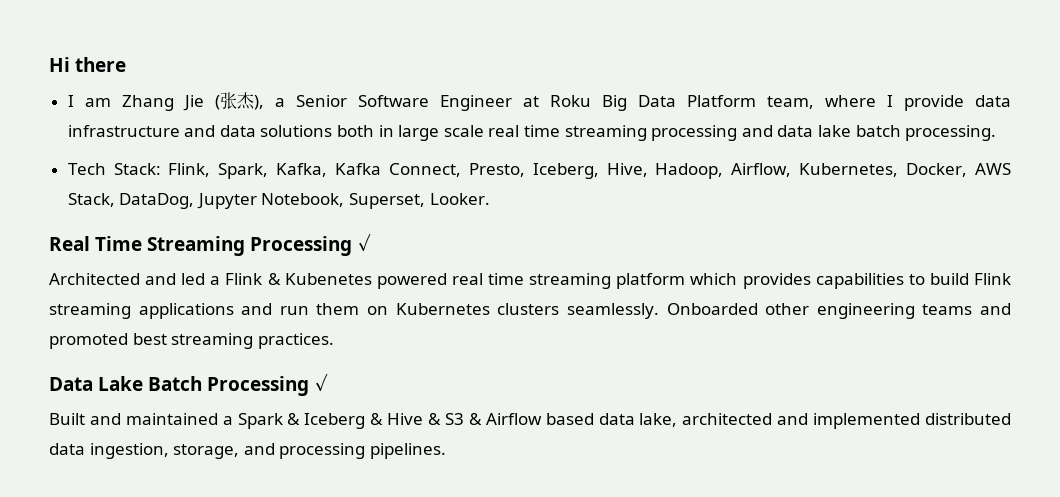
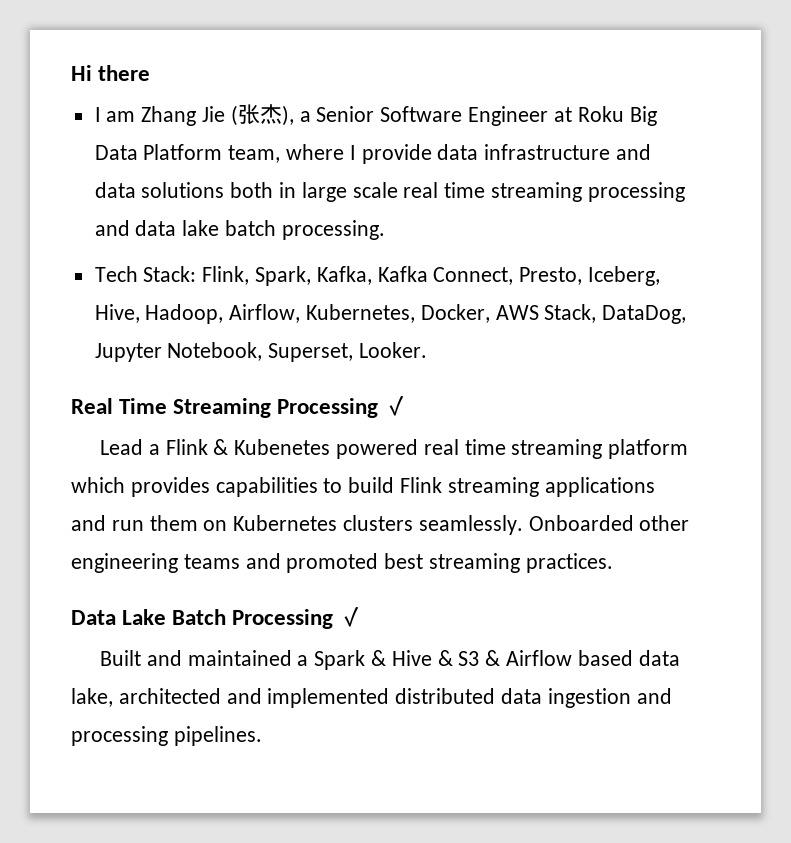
- Architected and led a Flink & Kubenetes powered real time streaming platform which provides capabilities to build Flink streaming applications and run them on Kubernetes clusters seamlessly.
+ Lead a Flink & Kubenetes powered real time streaming platform which provides capabilities to build Flink streaming applications and run them on Kubernetes clusters seamlessly.
- Built and maintained a Spark & Iceberg & Hive & S3 & Airflow based data lake, architected and implemented distributed data ingestion, storage, and processing pipelines.
+ Built and maintained a Spark & Hive & S3 & Airflow based data lake, architected and implemented distributed data ingestion and processing pipelines.

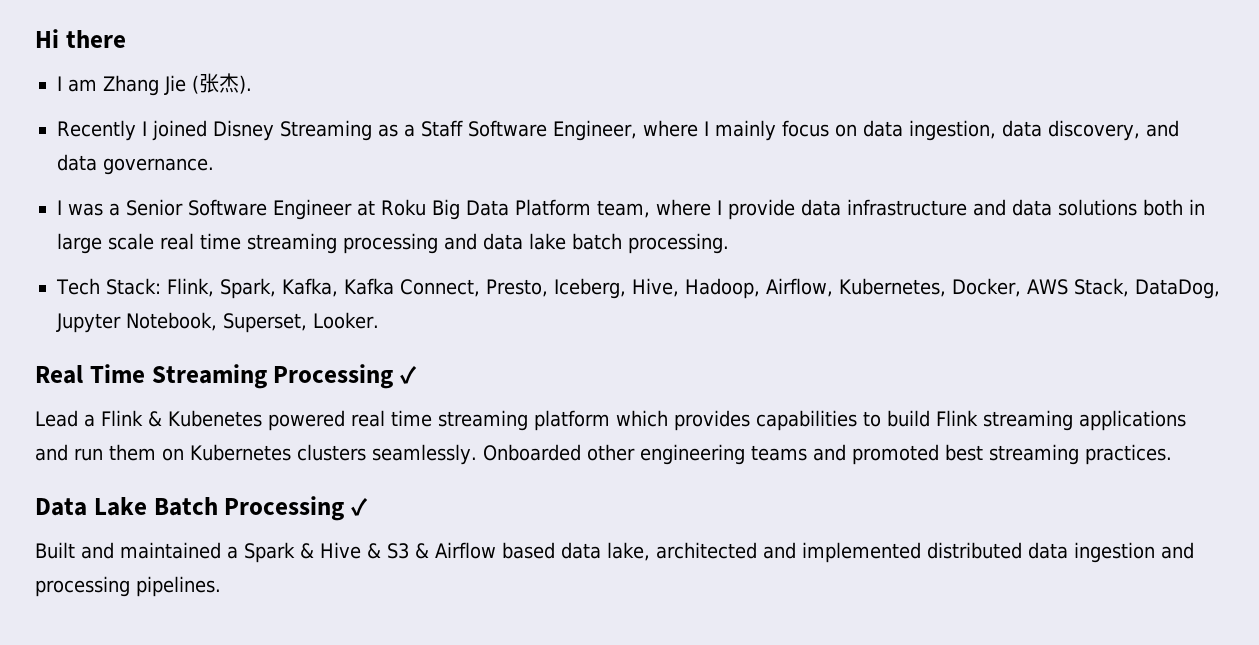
- I am Zhang Jie (张杰), a Senior Software Engineer at Roku Big Data Platform team, where I provide data infrastructure and data solutions both in large scale real time streaming processing and data lake batch processing.
+ I am Zhang Jie (张杰).
+ Recently I joined Disney Streaming as a Staff Software Engineer, where I mainly focus on data ingestion, data discovery, and data governance.
+ I was a Senior Software Engineer at Roku Big Data Platform team, where I provide data infrastructure and data solutions both in large scale real time streaming processing and data lake batch processing.

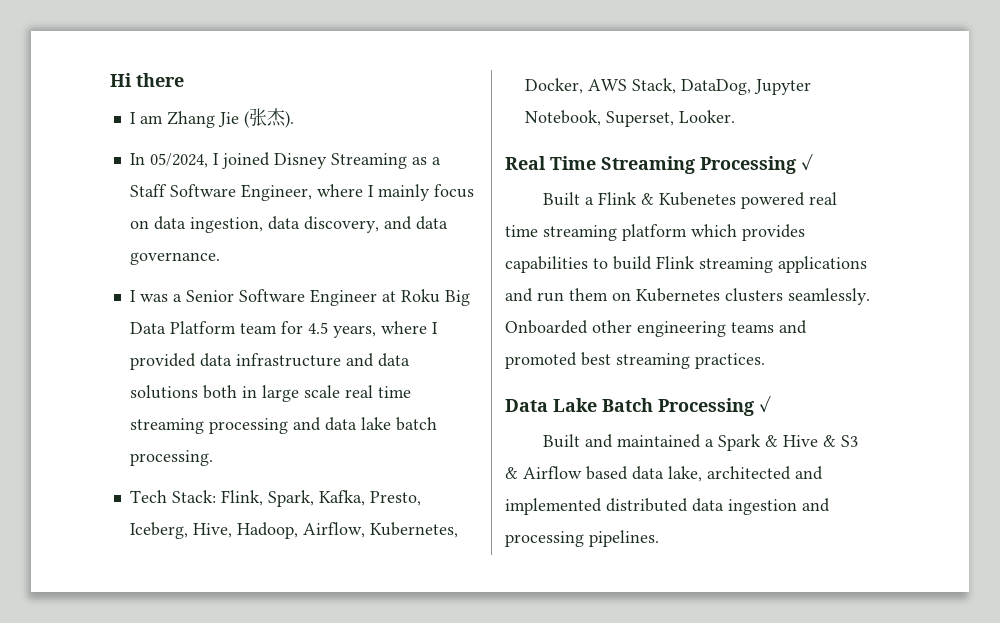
- Recently I joined Disney Streaming as a Staff Software Engineer, where I mainly focus on data ingestion, data discovery, and data governance.
+ In 05/2024, I joined Disney Streaming as a Staff Software Engineer, where I mainly focus on data ingestion, data discovery, and data governance.
- I was a Senior Software Engineer at Roku Big Data Platform team, where I provide data infrastructure and data solutions both in large scale real time streaming processing and data lake batch processing.
+ I was a Senior Software Engineer at Roku Big Data Platform team for 4.5 years, where I provided data infrastructure and data solutions both in large scale real time streaming processing and data lake batch processing.
- Tech Stack: Flink, Spark, Kafka, Kafka Connect, Presto, Iceberg, Hive, Hadoop, Airflow, Kubernetes, Docker, AWS Stack, DataDog, Jupyter Notebook, Superset, Looker.
+ Tech Stack: Flink, Spark, Kafka, Presto, Iceberg, Hive, Hadoop, Airflow, Kubernetes, Docker, AWS Stack, DataDog, Jupyter Notebook, Superset, Looker.
- Lead a Flink & Kubenetes powered real time streaming platform which provides capabilities to build Flink streaming applications and run them on Kubernetes clusters seamlessly.
+ Built a Flink & Kubenetes powered real time streaming platform which provides capabilities to build Flink streaming applications and run them on Kubernetes clusters seamlessly.

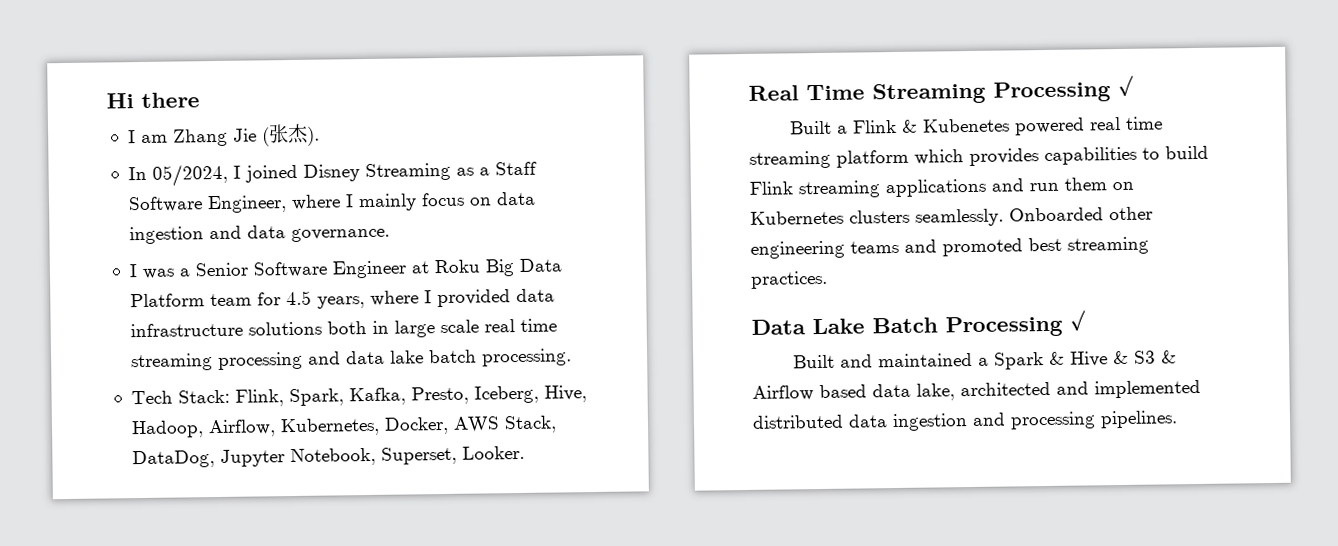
- In 05/2024, I joined Disney Streaming as a Staff Software Engineer, where I mainly focus on data ingestion, data discovery, and data governance.
+ In 05/2024, I joined Disney Streaming as a Staff Software Engineer, where I mainly focus on data ingestion and data governance.
- I was a Senior Software Engineer at Roku Big Data Platform team for 4.5 years, where I provided data infrastructure and data solutions both in large scale real time streaming processing and data lake batch processing.
+ I was a Senior Software Engineer at Roku Big Data Platform team for 4.5 years, where I provided data infrastructure solutions both in large scale real time streaming processing and data lake batch processing.

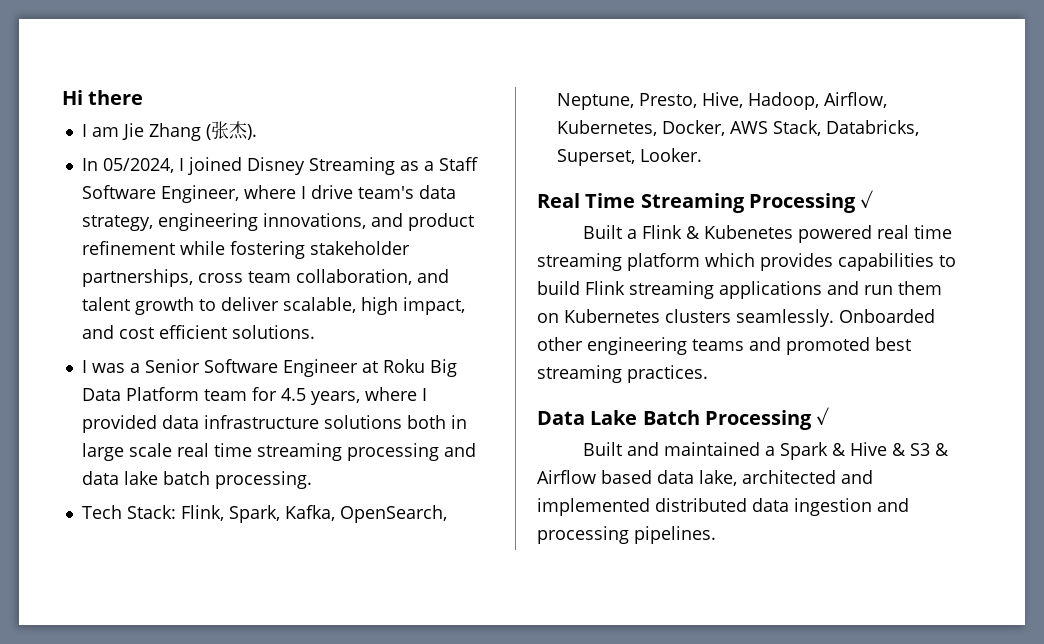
- I am Zhang Jie (张杰).
+ I am Jie Zhang (张杰).
- In 05/2024, I joined Disney Streaming as a Staff Software Engineer, where I mainly focus on data ingestion and data governance.
+ In 05/2024, I joined Disney Streaming as a Staff Software Engineer, where I drive team's data strategy, engineering innovations, and product refinement while fostering stakeholder partnerships, cross team collaboration, and talent growth to deliver scalable, high impact, and cost efficient solutions.
- Tech Stack: Flink, Spark, Kafka, Presto, Iceberg, Hive, Hadoop, Airflow, Kubernetes, Docker, AWS Stack, DataDog, Jupyter Notebook, Superset, Looker.
+ Tech Stack: Flink, Spark, Kafka, OpenSearch, Neptune, Presto, Hive, Hadoop, Airflow, Kubernetes, Docker, AWS Stack, Databricks, Superset, Looker.

